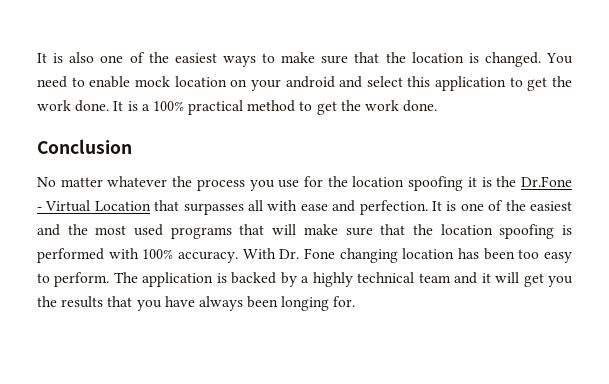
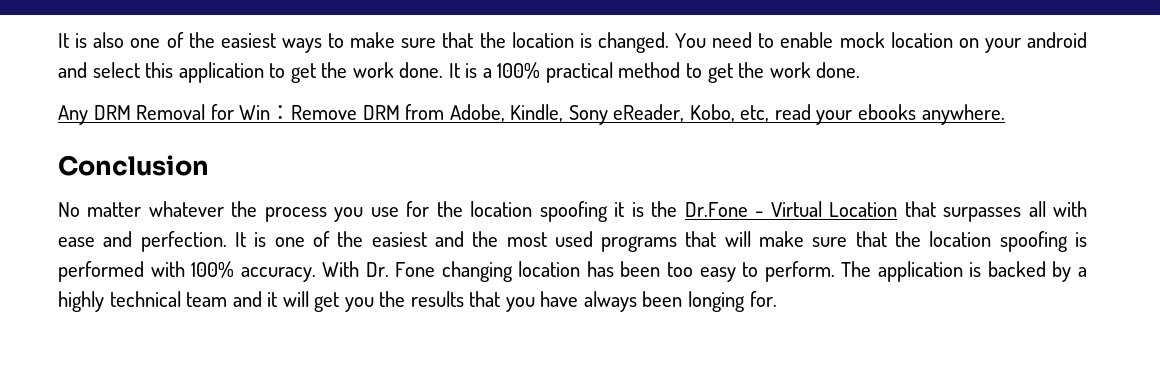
+ Any DRM Removal for Win：Remove DRM from Adobe, Kindle, Sony eReader, Kobo, etc, read your ebooks anywhere.

